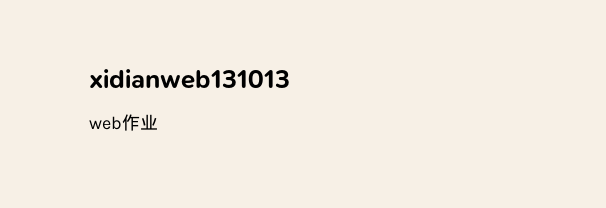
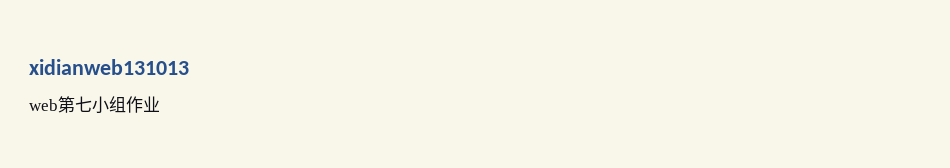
- web作业
+ web第七小组作业

